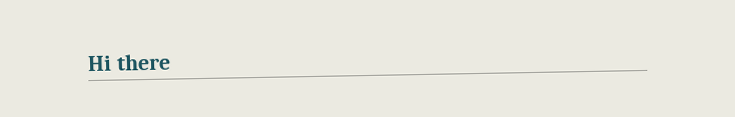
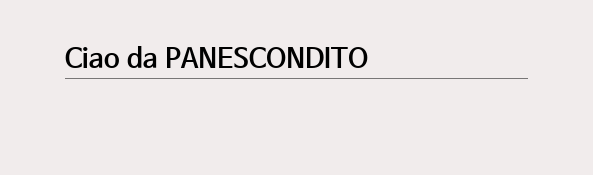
- Hi there
+ Ciao da PANESCONDITO

